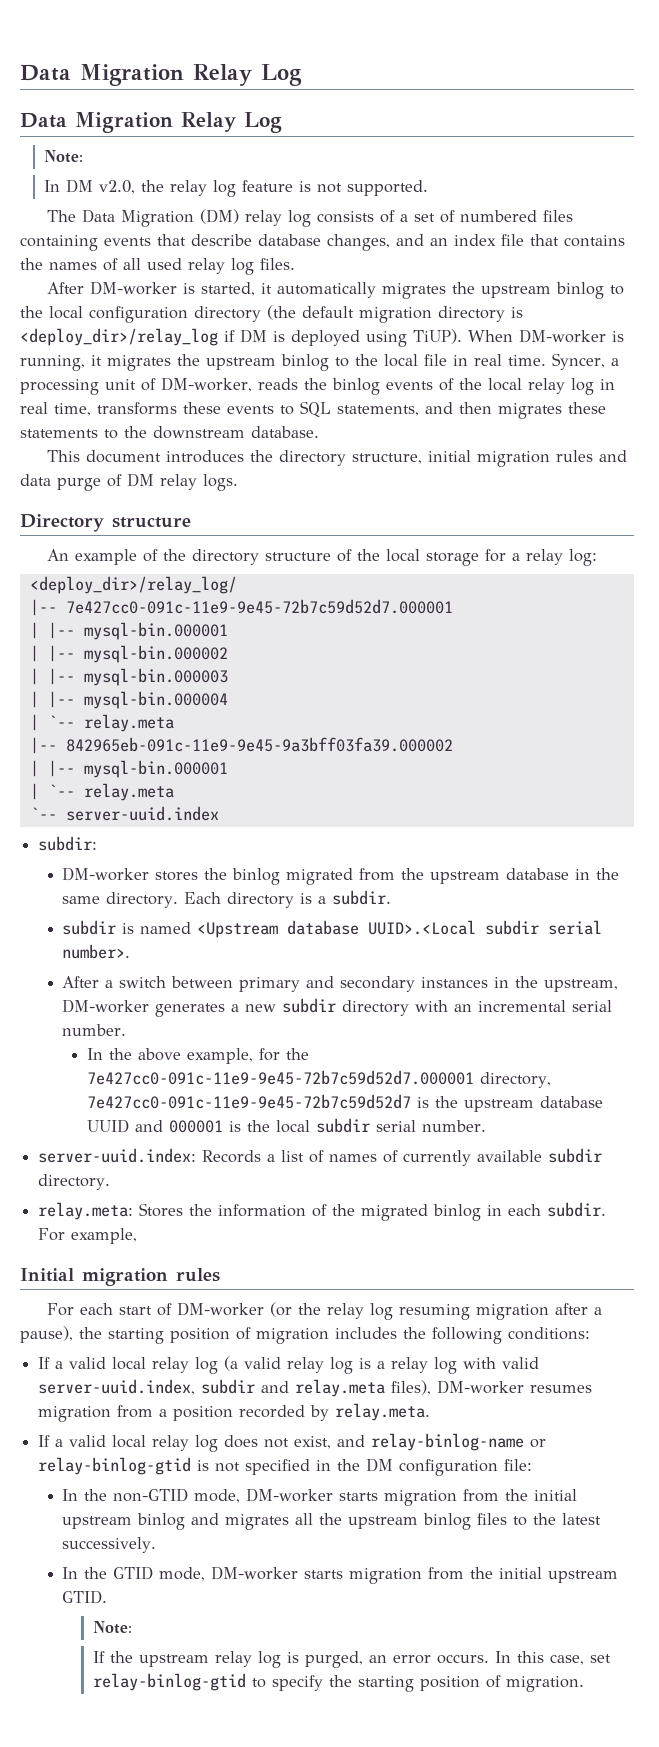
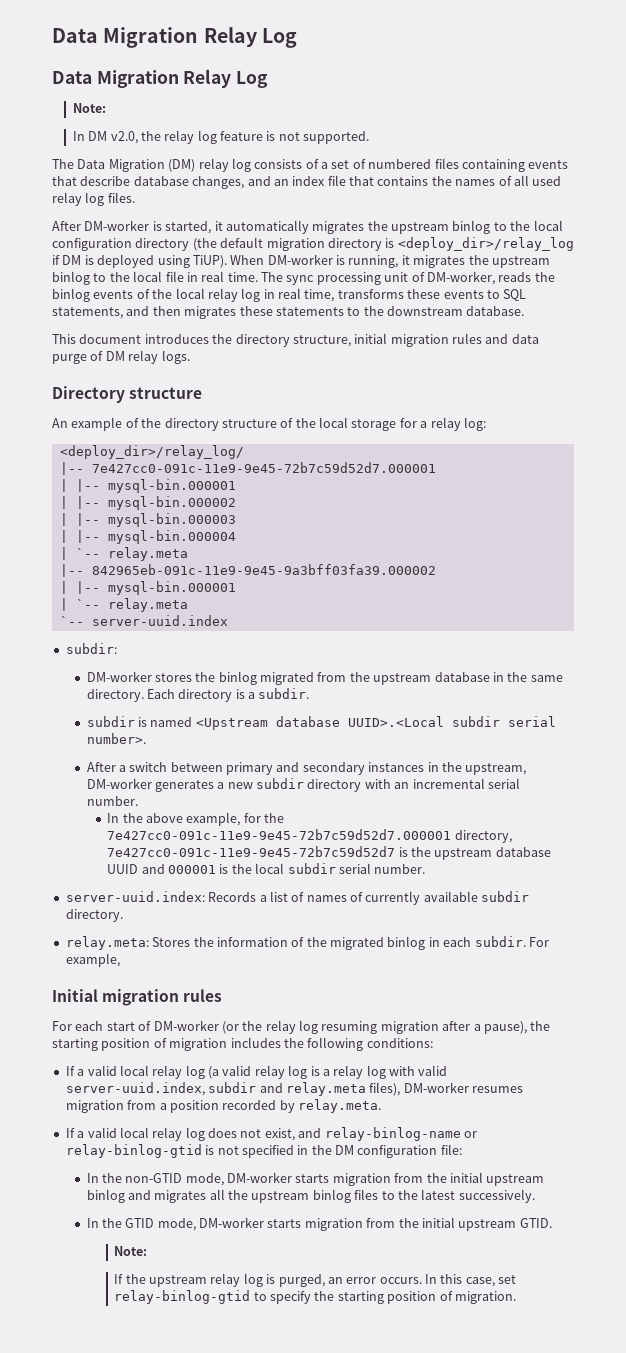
- Syncer, a processing unit of DM-worker, reads the binlog events of the local relay log in real time, transforms these events to SQL statements, and then migrates these statements to the downstream database.
+ The sync processing unit of DM-worker, reads the binlog events of the local relay log in real time, transforms these events to SQL statements, and then migrates these statements to the downstream database.

